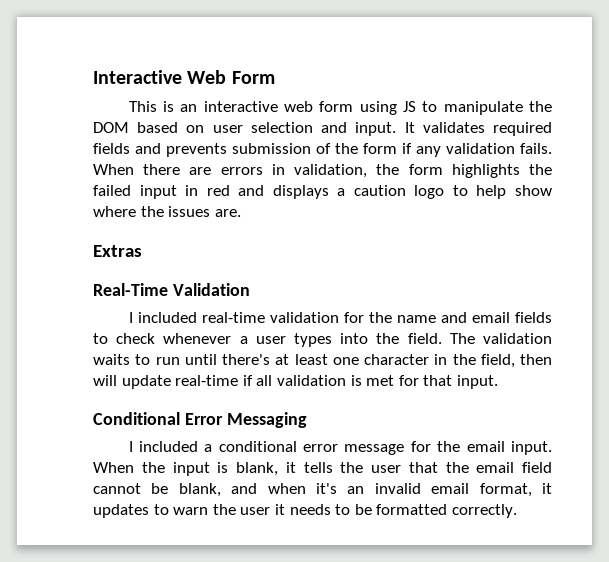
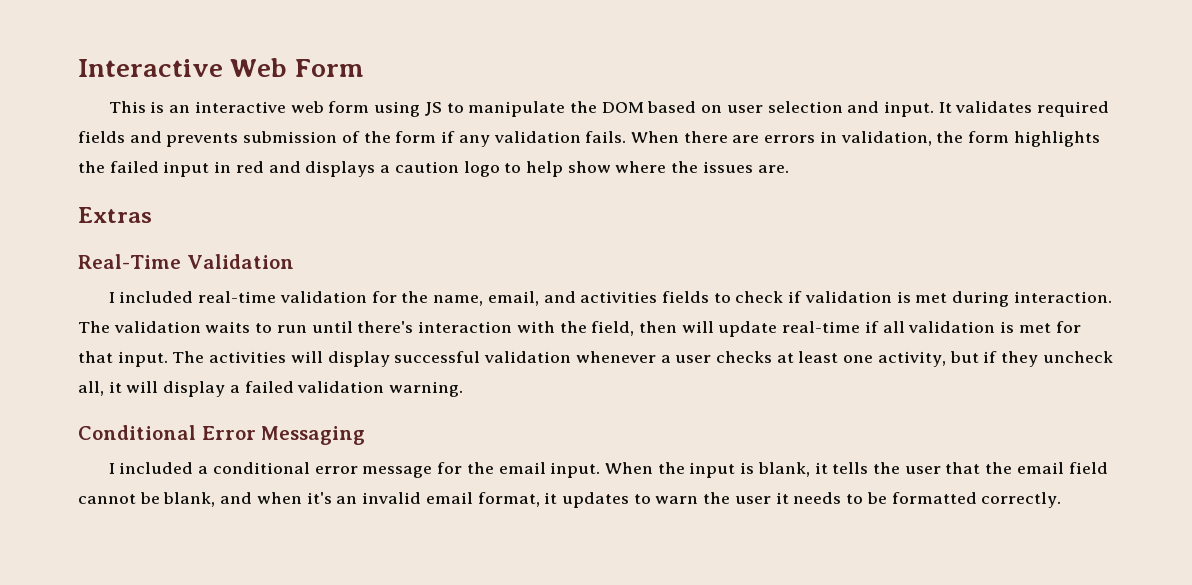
- I included real-time validation for the name and email fields to check whenever a user types into the field.
+ I included real-time validation for the name, email, and activities fields to check if validation is met during interaction.
- The validation waits to run until there's at least one character in the field, then will update real-time if all validation is met for that input.
+ The validation waits to run until there's interaction with the field, then will update real-time if all validation is met for that input. The activities will display successful validation whenever a user checks at least one activity, but if they uncheck all, it will display a failed validation warning.

